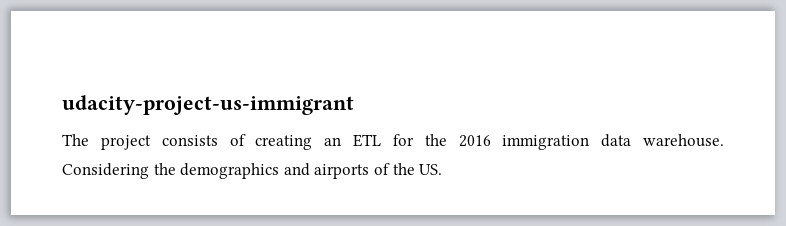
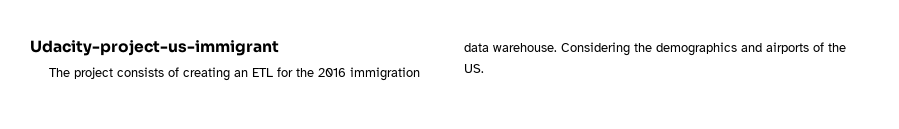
- udacity-project-us-immigrant
+ Udacity-project-us-immigrant

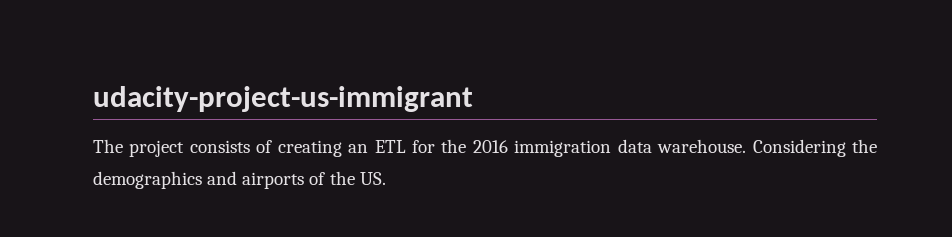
- Udacity-project-us-immigrant
+ udacity-project-us-immigrant

